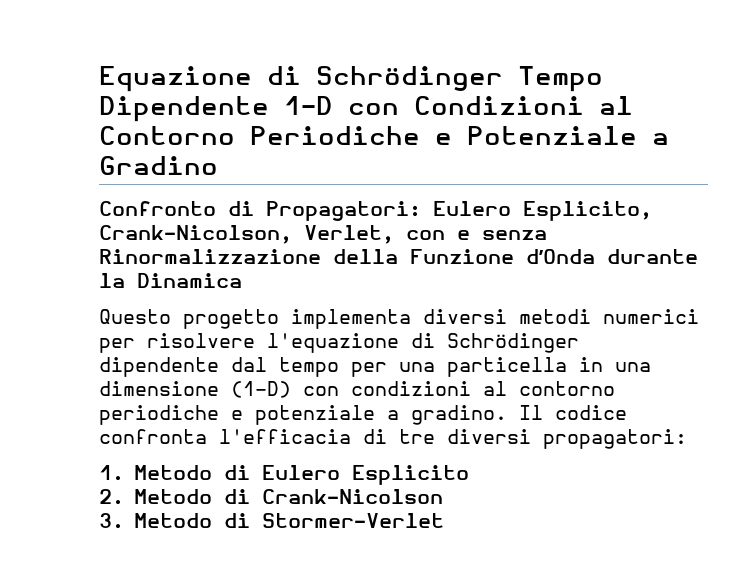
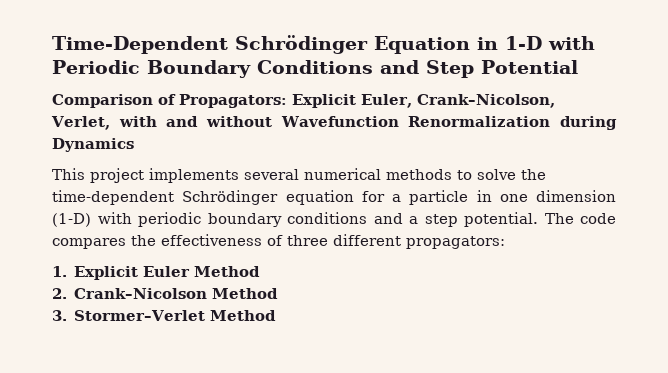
- Equazione di Schrödinger Tempo Dipendente 1-D con Condizioni al Contorno Periodiche e Potenziale a Gradino
- Confronto di Propagatori: Eulero Esplicito, Crank-Nicolson, Verlet, con e senza Rinormalizzazione della Funzione d’Onda durante la Dinamica
- Questo progetto implementa diversi metodi numerici per risolvere l'equazione di Schrödinger dipendente dal tempo per una particella in una dimensione (1-D) con condizioni al contorno periodiche e potenziale a gradino. Il codice confronta l'efficacia di tre diversi propagatori:
- 1. Metodo di Eulero Esplicito
+ Time-Dependent Schrödinger Equation in 1-D with Periodic Boundary Conditions and Step Potential
+ Comparison of Propagators: Explicit Euler, Crank–Nicolson, Verlet, with and without Wavefunction Renormalization during Dynamics
+ This project implements several numerical methods to solve the time-dependent Schrödinger equation for a particle in one dimension (1-D) with periodic boundary conditions and a step potential. The code compares the effectiveness of three different propagators:
+ 1. Explicit Euler Method
- 2. Metodo di Crank–Nicolson
+ 2. Crank–Nicolson Method
- 3. Metodo di Stormer-Verlet
+ 3. Stormer–Verlet Method

